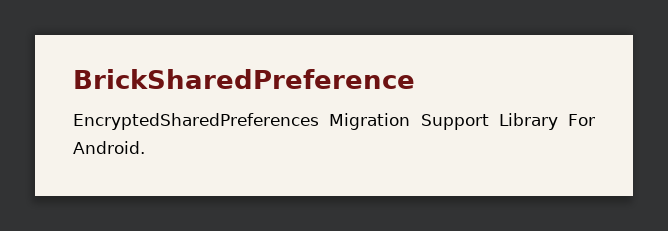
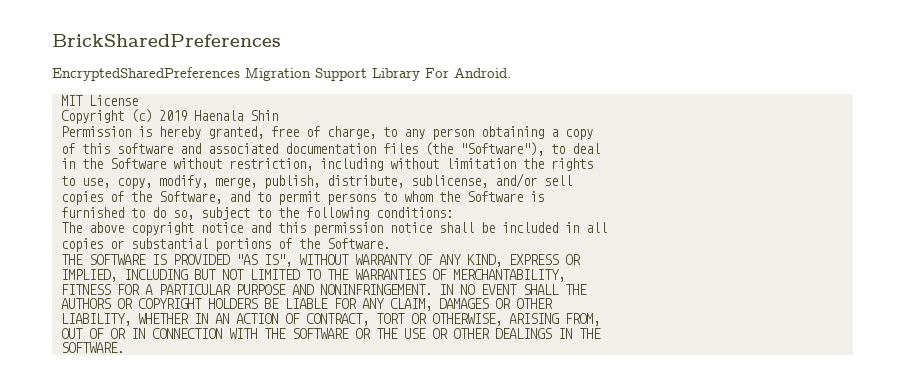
- BrickSharedPreference
+ BrickSharedPreferences
+ MIT License
+ Copyright (c) 2019 Haenala Shin
+ Permission is hereby granted, free of charge, to any person obtaining a copy
+ of this software and associated documentation files (the "Software"), to deal
+ in the Software without restriction, including without limitation the rights
+ to use, copy, modify, merge, publish, distribute, sublicense, and/or sell
+ copies of the Software, and to permit persons to whom the Software is
+ furnished to do so, subject to the following conditions:
+ The above copyright notice and this permission notice shall be included in all
+ copies or substantial portions of the Software.
+ THE SOFTWARE IS PROVIDED "AS IS", WITHOUT WARRANTY OF ANY KIND, EXPRESS OR
+ IMPLIED, INCLUDING BUT NOT LIMITED TO THE WARRANTIES OF MERCHANTABILITY,
+ FITNESS FOR A PARTICULAR PURPOSE AND NONINFRINGEMENT. IN NO EVENT SHALL THE
+ AUTHORS OR COPYRIGHT HOLDERS BE LIABLE FOR ANY CLAIM, DAMAGES OR OTHER
+ LIABILITY, WHETHER IN AN ACTION OF CONTRACT, TORT OR OTHERWISE, ARISING FROM,
+ OUT OF OR IN CONNECTION WITH THE SOFTWARE OR THE USE OR OTHER DEALINGS IN THE
+ SOFTWARE.

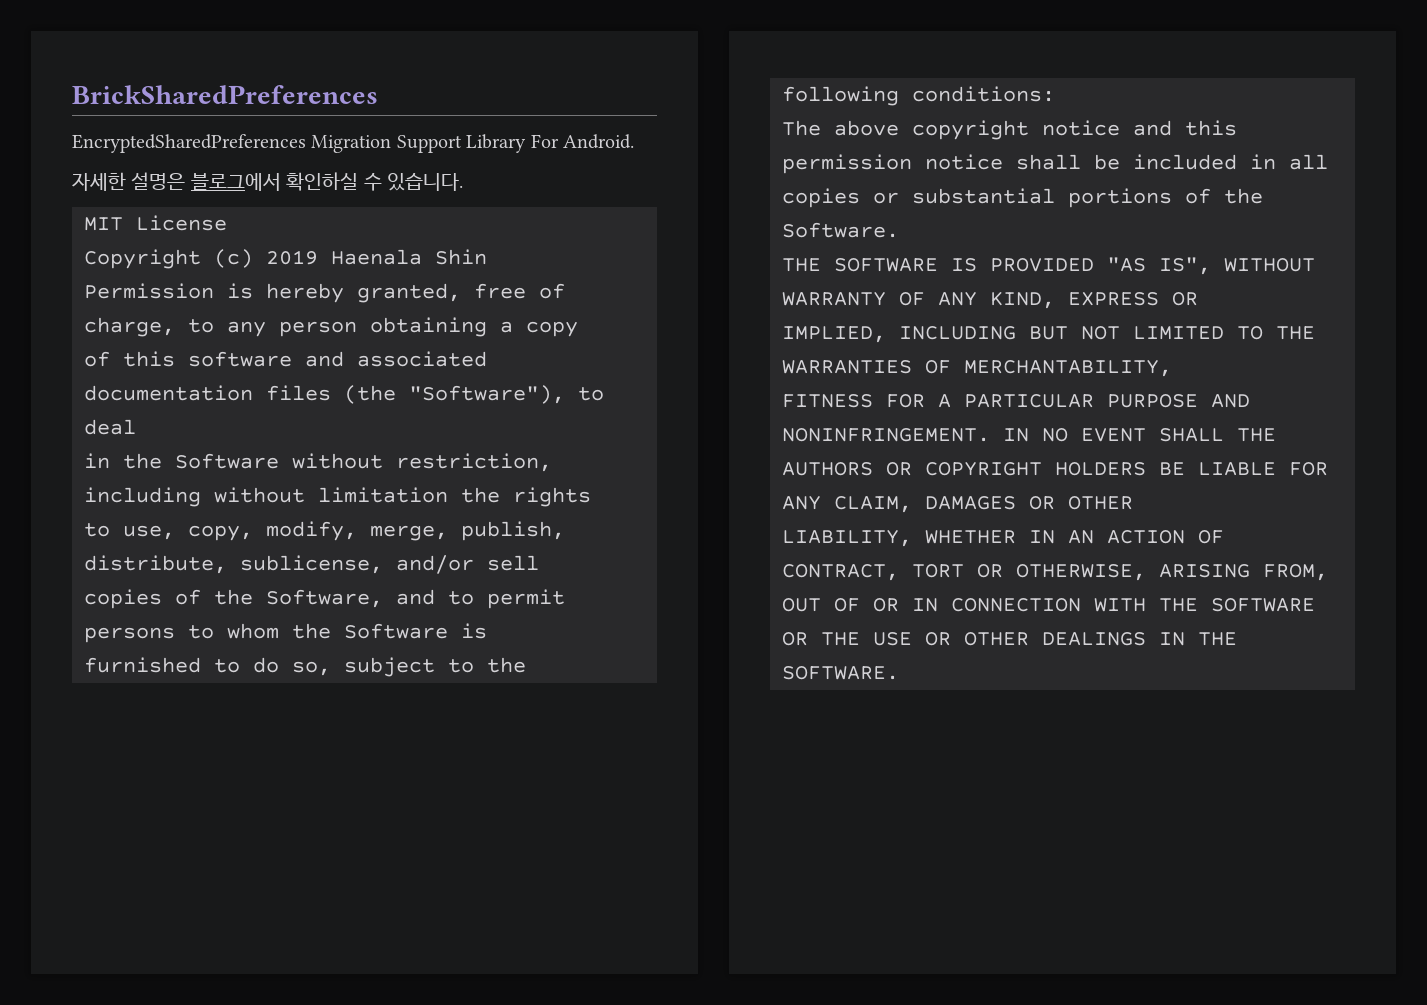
+ 자세한 설명은 블로그에서 확인하실 수 있습니다.

